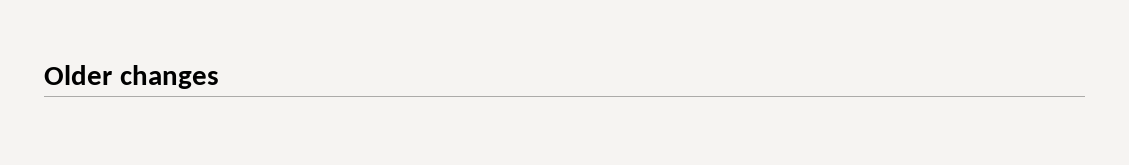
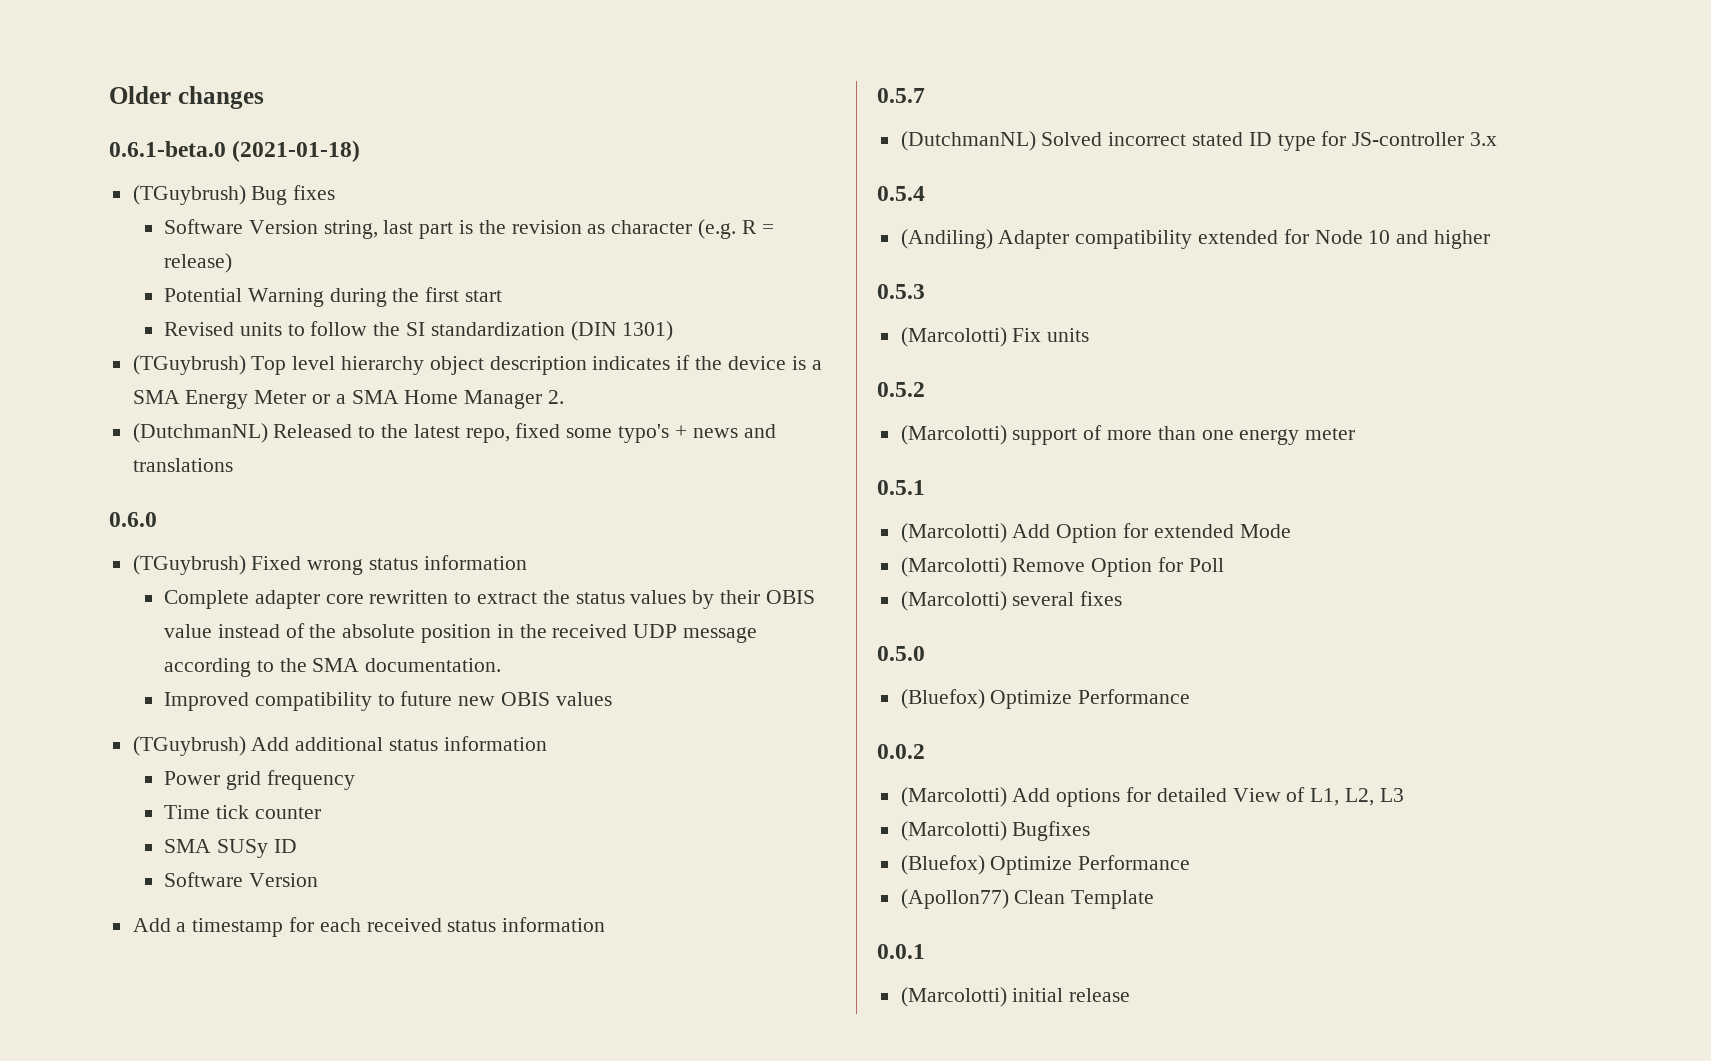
+ 0.6.1-beta.0 (2021-01-18)
+ (TGuybrush) Bug fixes
+ Software Version string, last part is the revision as character (e.g. R = release)
+ Potential Warning during the first start
+ Revised units to follow the SI standardization (DIN 1301)
+ (TGuybrush) Top level hierarchy object description indicates if the device is a SMA Energy Meter or a SMA Home Manager 2.
+ (DutchmanNL) Released to the latest repo, fixed some typo's + news and translations
+ 0.6.0
+ (TGuybrush) Fixed wrong status information
+ Complete adapter core rewritten to extract the status values by their OBIS value instead of the absolute position in the received UDP message according to the SMA documentation.
+ Improved compatibility to future new OBIS values
+ (TGuybrush) Add additional status information
+ Power grid frequency
+ Time tick counter
+ SMA SUSy ID
+ Software Version
+ Add a timestamp for each received status information
+ 0.5.7
+ (DutchmanNL) Solved incorrect stated ID type for JS-controller 3.x
+ 0.5.4
+ (Andiling) Adapter compatibility extended for Node 10 and higher
+ 0.5.3
+ (Marcolotti) Fix units
+ 0.5.2
+ (Marcolotti) support of more than one energy meter
+ 0.5.1
+ (Marcolotti) Add Option for extended Mode
+ (Marcolotti) Remove Option for Poll
+ (Marcolotti) several fixes
+ 0.5.0
+ (Bluefox) Optimize Performance
+ 0.0.2
+ (Marcolotti) Add options for detailed View of L1, L2, L3
+ (Marcolotti) Bugfixes
+ (Bluefox) Optimize Performance
+ (Apollon77) Clean Template
+ 0.0.1
+ (Marcolotti) initial release

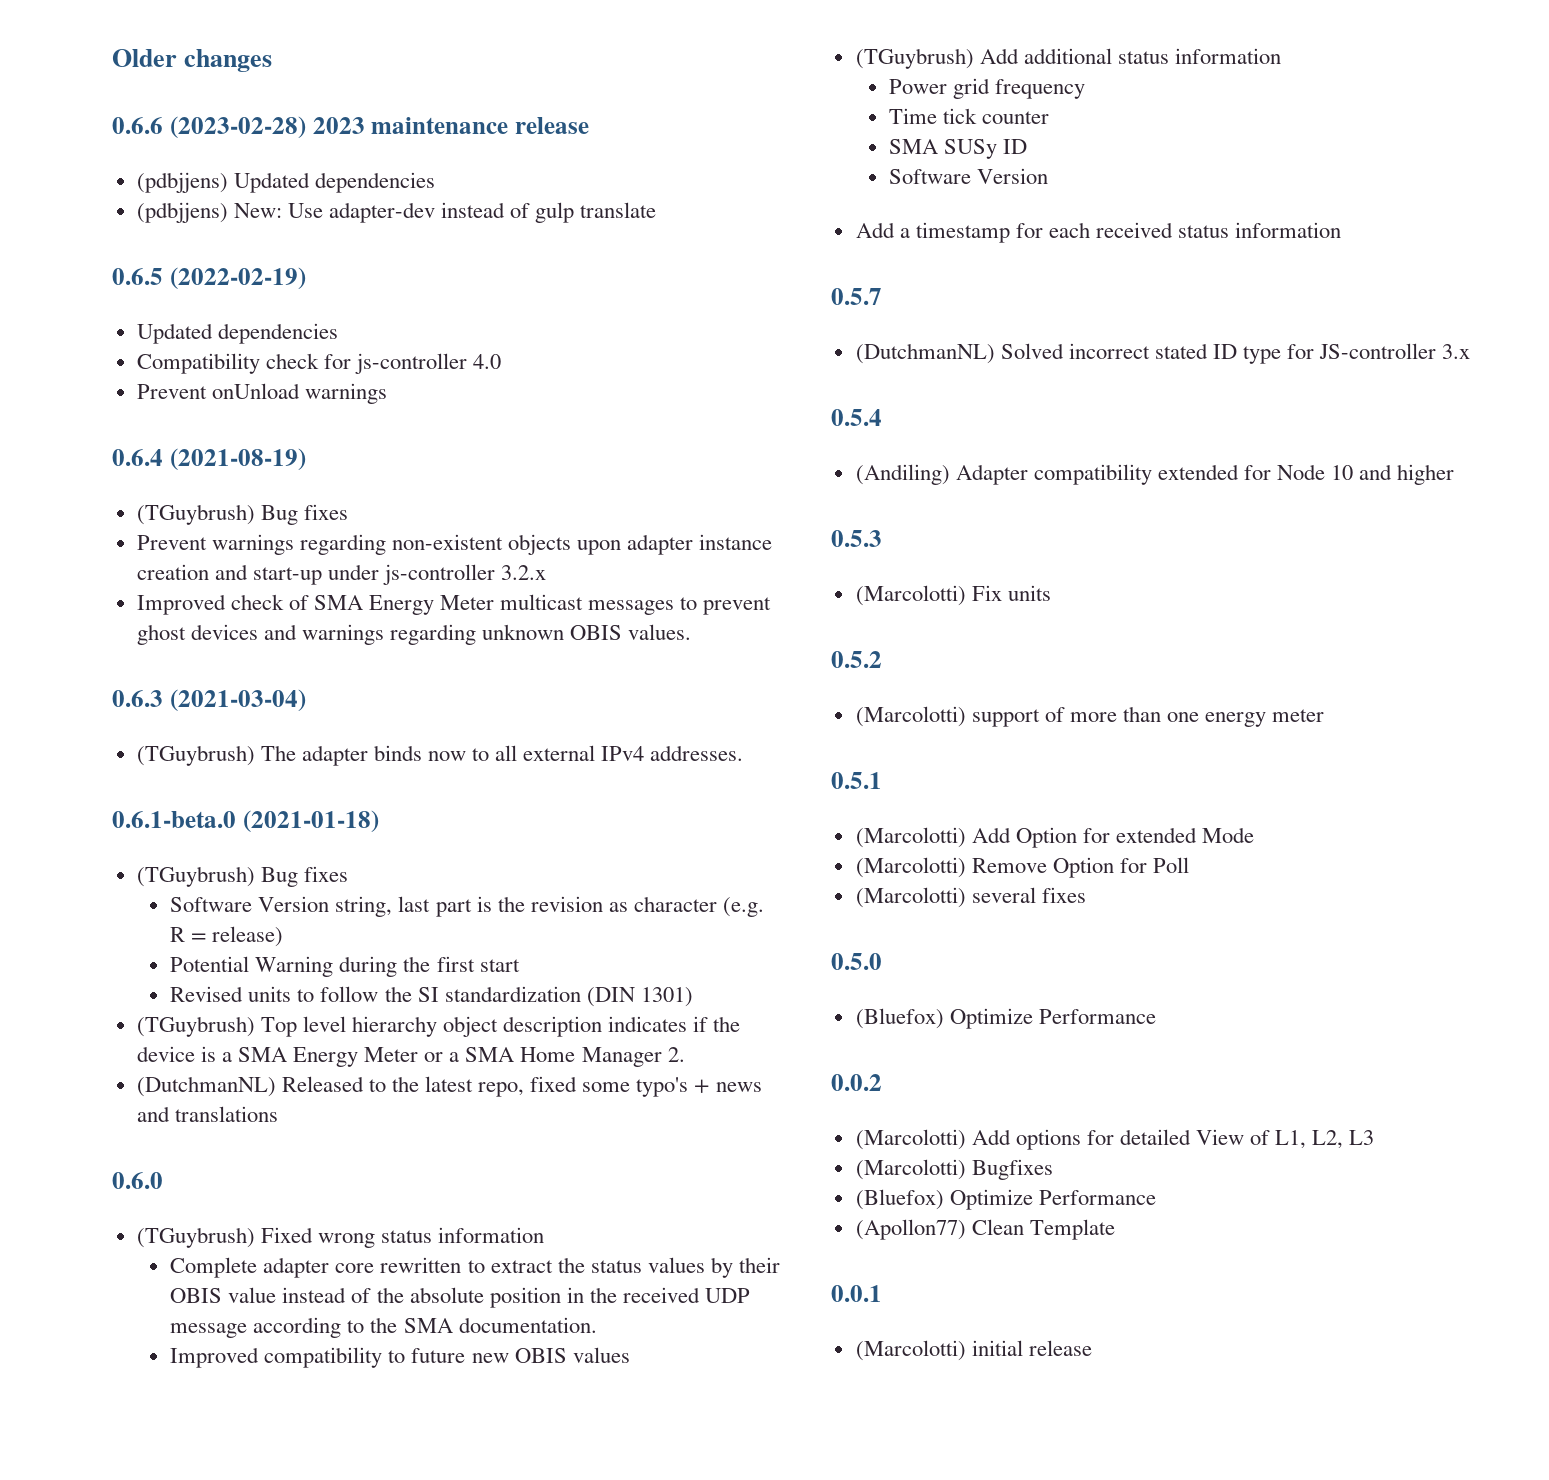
+ 0.6.6 (2023-02-28) 2023 maintenance release
+ (pdbjjens) Updated dependencies
+ (pdbjjens) New: Use adapter-dev instead of gulp translate
+ 0.6.5 (2022-02-19)
+ Updated dependencies
+ Compatibility check for js-controller 4.0
+ Prevent onUnload warnings
+ 0.6.4 (2021-08-19)
+ (TGuybrush) Bug fixes
+ Prevent warnings regarding non-existent objects upon adapter instance creation and start-up under js-controller 3.2.x
+ Improved check of SMA Energy Meter multicast messages to prevent ghost devices and warnings regarding unknown OBIS values.
+ 0.6.3 (2021-03-04)
+ (TGuybrush) The adapter binds now to all external IPv4 addresses.

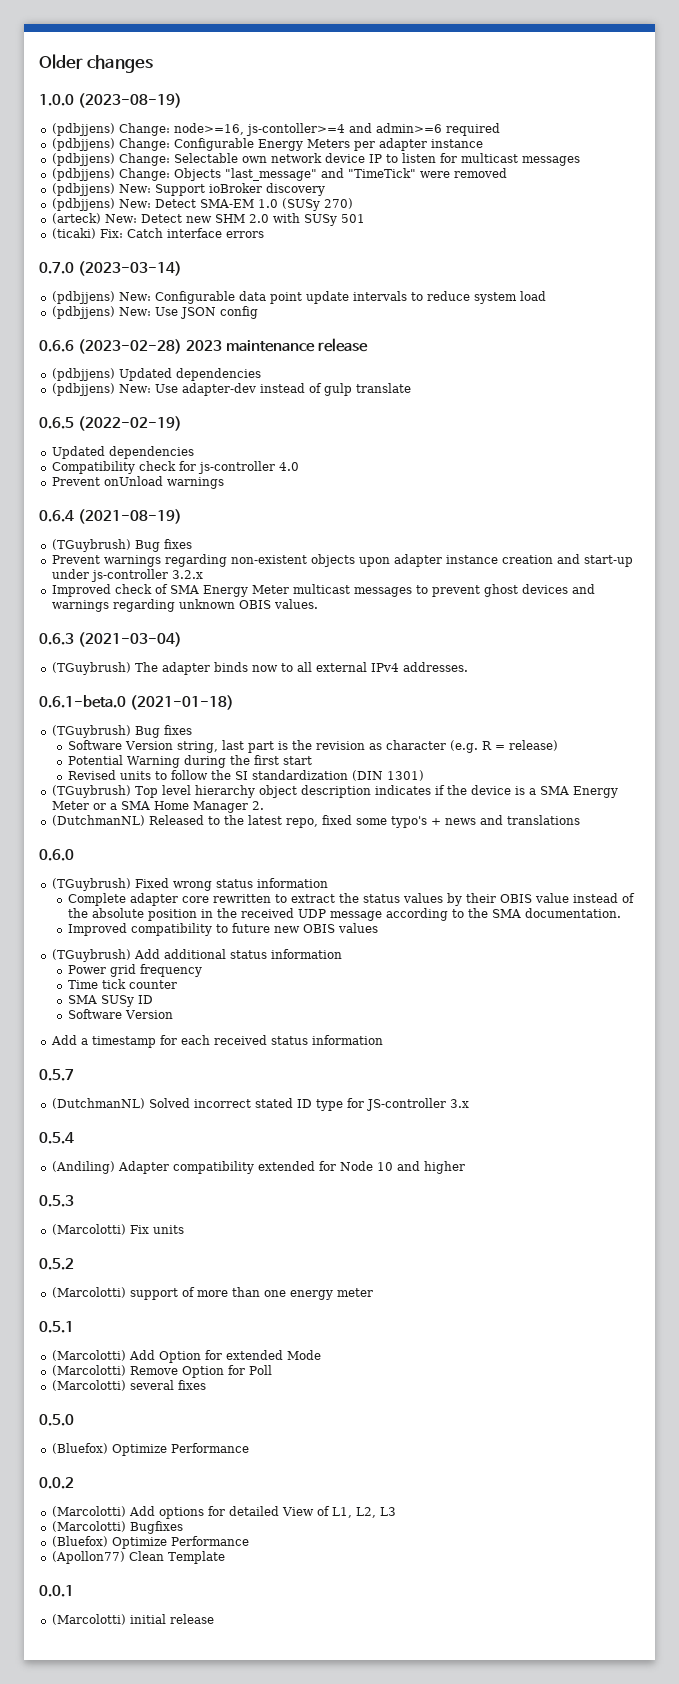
+ 1.0.0 (2023-08-19)
+ (pdbjjens) Change: node>=16, js-contoller>=4 and admin>=6 required
+ (pdbjjens) Change: Configurable Energy Meters per adapter instance
+ (pdbjjens) Change: Selectable own network device IP to listen for multicast messages
+ (pdbjjens) Change: Objects "last_message" and "TimeTick" were removed
+ (pdbjjens) New: Support ioBroker discovery
+ (pdbjjens) New: Detect SMA-EM 1.0 (SUSy 270)
+ (arteck) New: Detect new SHM 2.0 with SUSy 501
+ (ticaki) Fix: Catch interface errors
+ 0.7.0 (2023-03-14)
+ (pdbjjens) New: Configurable data point update intervals to reduce system load
+ (pdbjjens) New: Use JSON config

